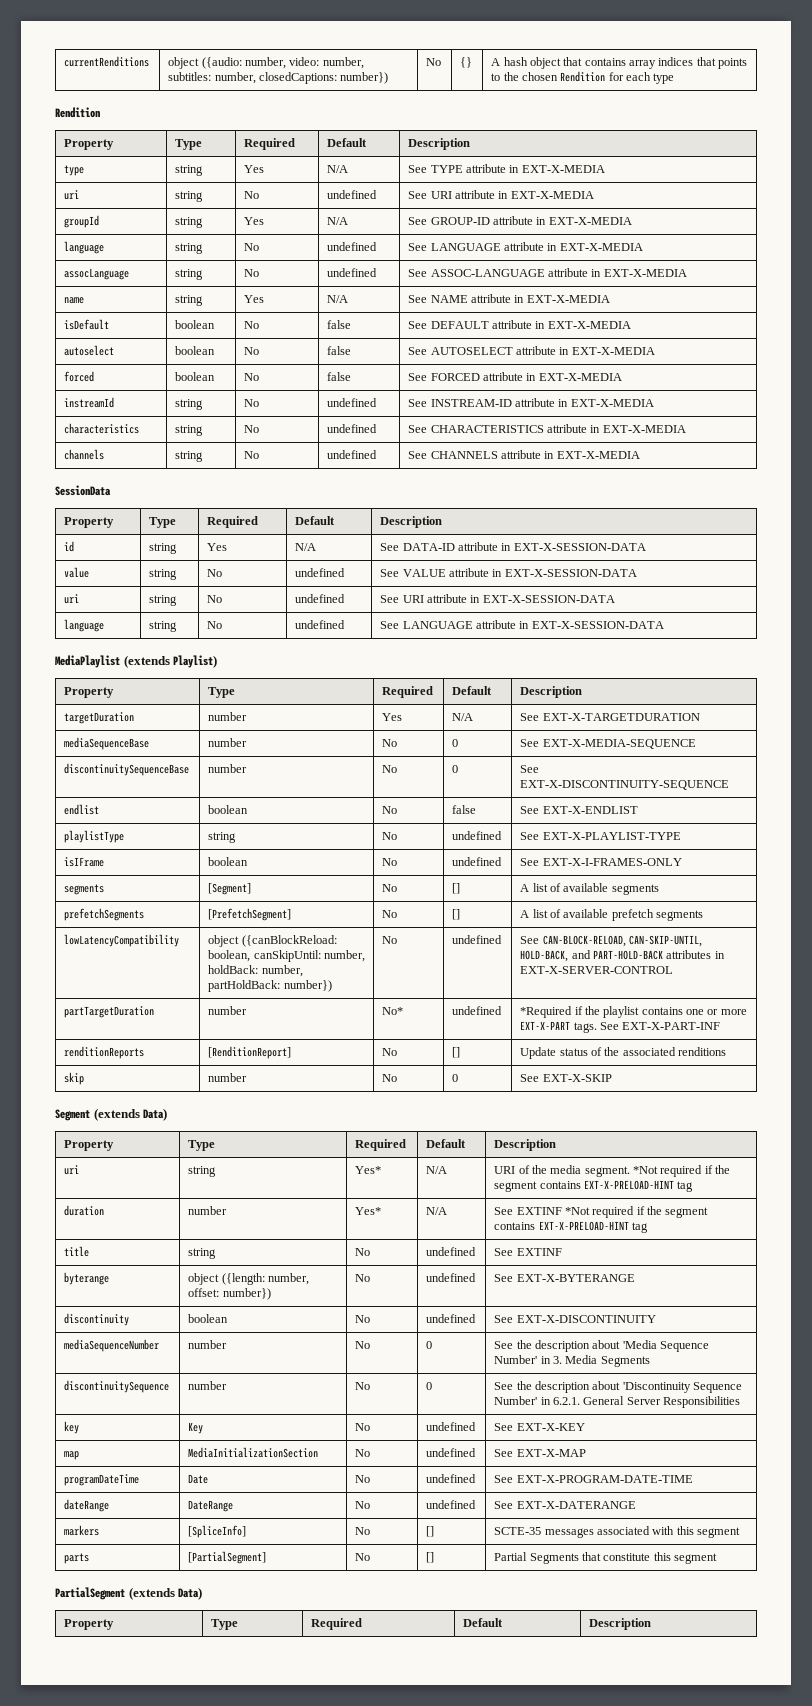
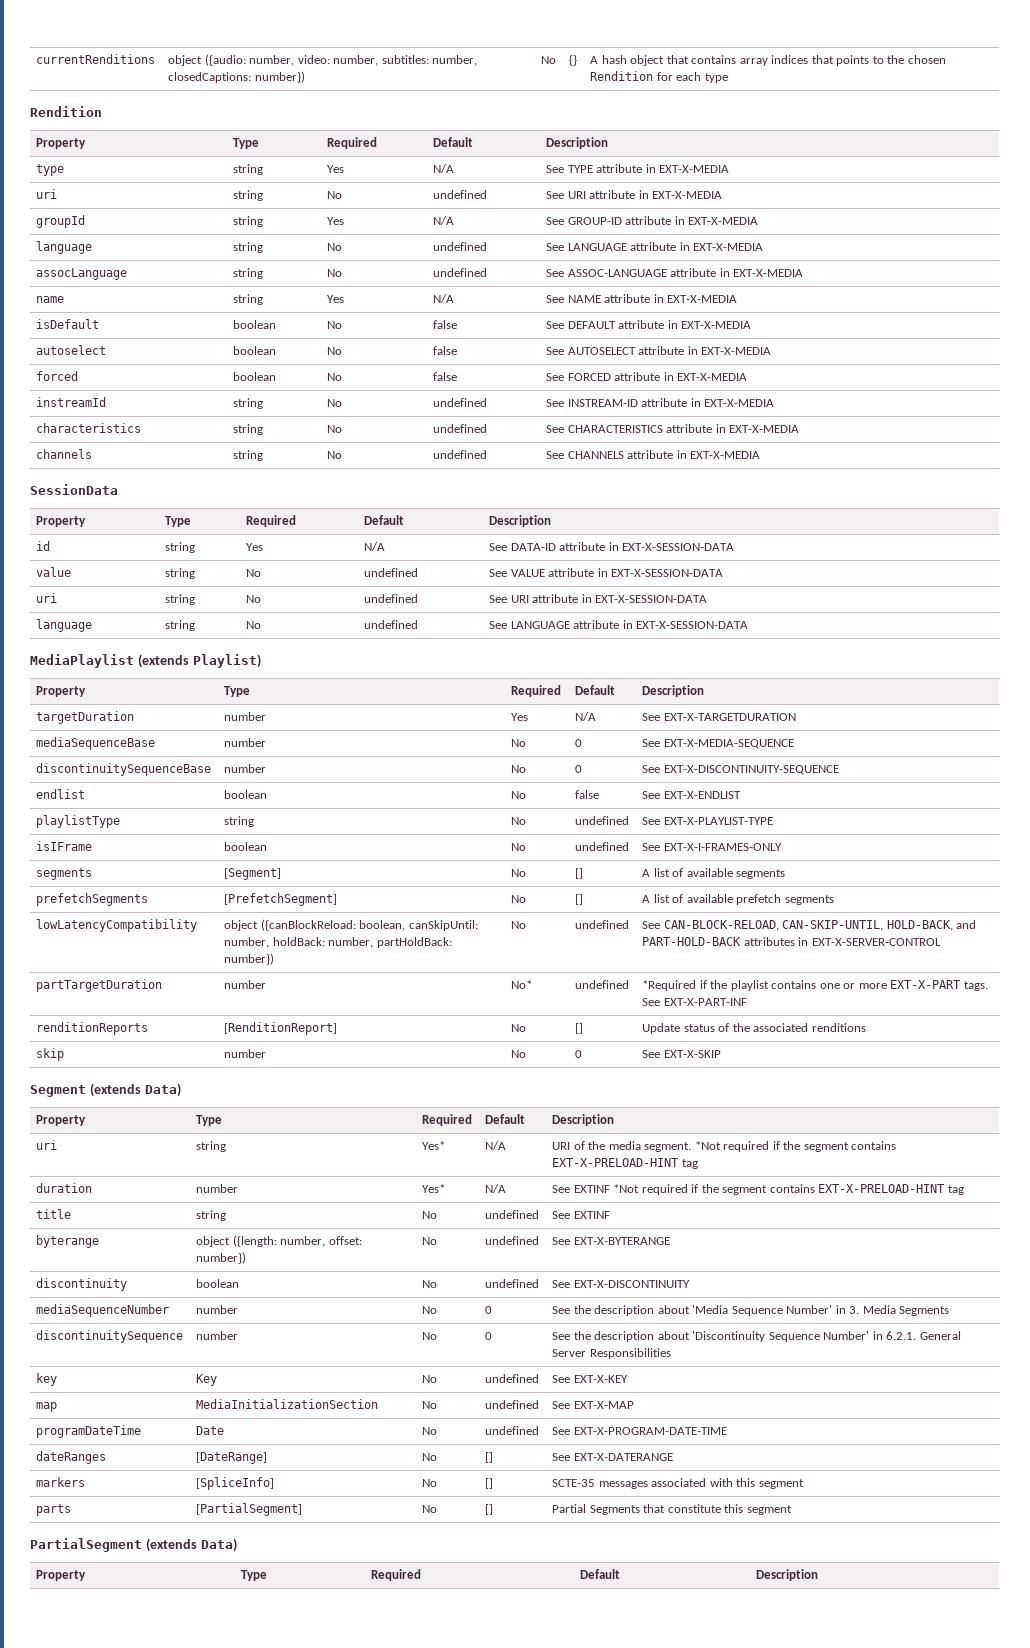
- dateRange | DateRange | No | undefined | See EXT-X-DATERANGE
+ dateRanges | [DateRange] | No | [] | See EXT-X-DATERANGE

